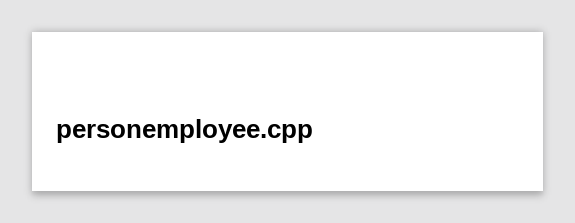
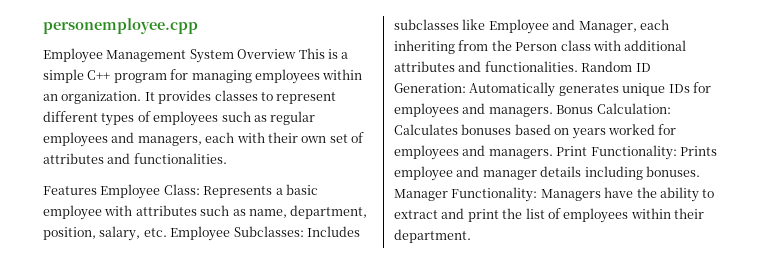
+ Employee Management System Overview This is a simple C++ program for managing employees within an organization. It provides classes to represent different types of employees such as regular employees and managers, each with their own set of attributes and functionalities.
+ Features Employee Class: Represents a basic employee with attributes such as name, department, position, salary, etc. Employee Subclasses: Includes subclasses like Employee and Manager, each inheriting from the Person class with additional attributes and functionalities. Random ID Generation: Automatically generates unique IDs for employees and managers. Bonus Calculation: Calculates bonuses based on years worked for employees and managers. Print Functionality: Prints employee and manager details including bonuses. Manager Functionality: Managers have the ability to extract and print the list of employees within their department.

